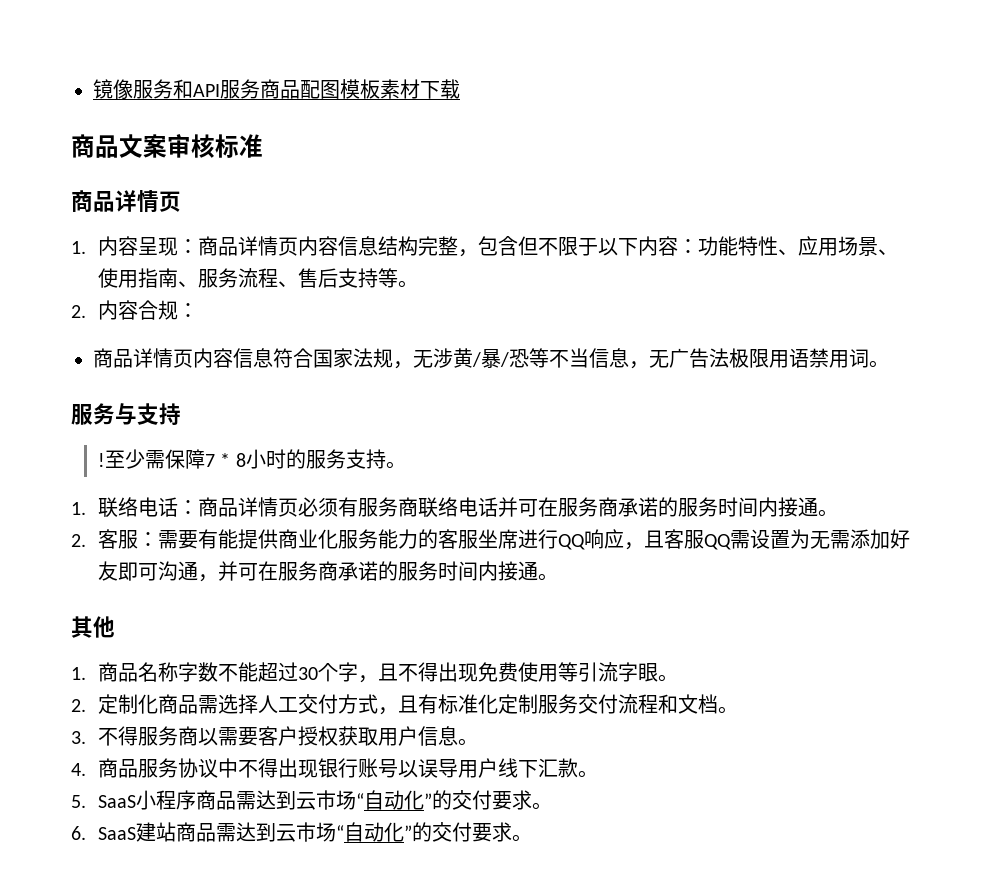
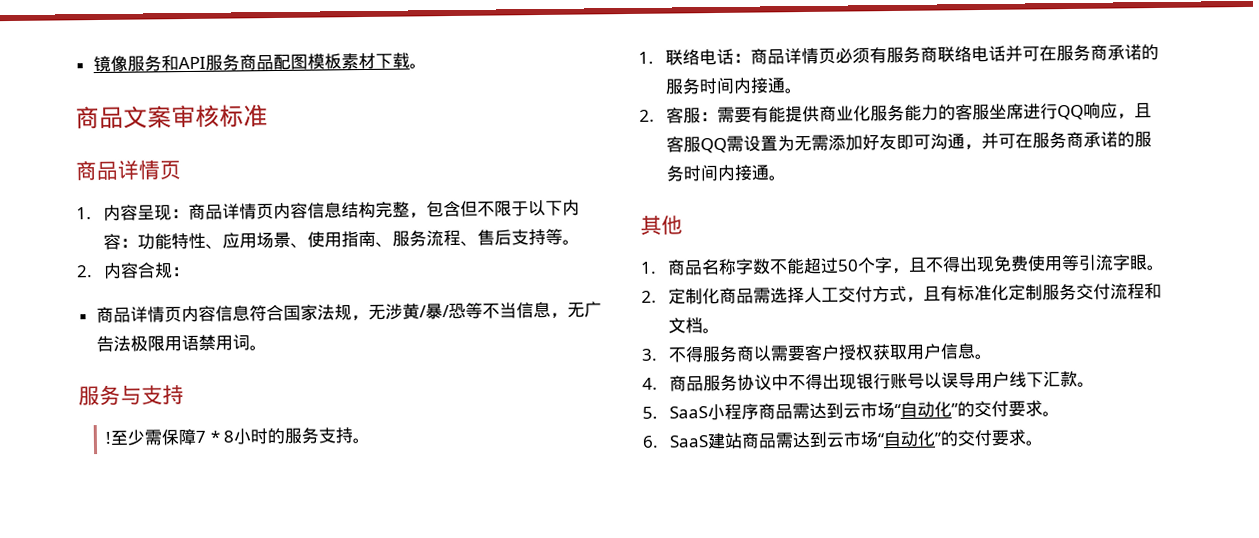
- 镜像服务和API服务商品配图模板素材下载
+ 镜像服务和API服务商品配图模板素材下载。
- 1.商品名称字数不能超过30个字，且不得出现免费使用等引流字眼。
+ 1.商品名称字数不能超过50个字，且不得出现免费使用等引流字眼。

